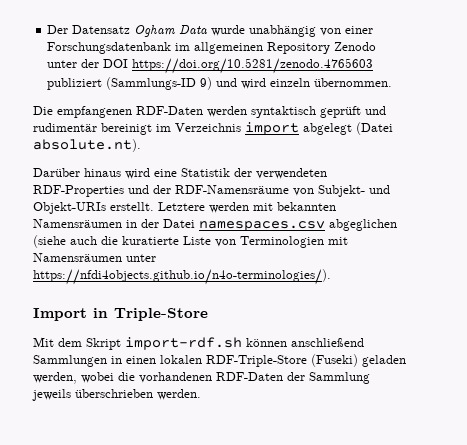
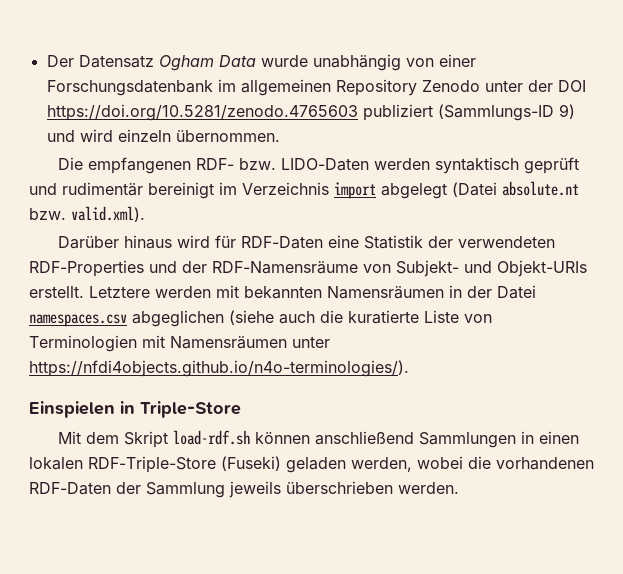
- Die empfangenen RDF-Daten werden syntaktisch geprüft und rudimentär bereinigt im Verzeichnis import abgelegt (Datei absolute.nt).
+ Die empfangenen RDF- bzw. LIDO-Daten werden syntaktisch geprüft und rudimentär bereinigt im Verzeichnis import abgelegt (Datei absolute.nt bzw. valid.xml).
- Darüber hinaus wird eine Statistik der verwendeten RDF-Properties und der RDF-Namensräume von Subjekt- und Objekt-URIs erstellt.
+ Darüber hinaus wird für RDF-Daten eine Statistik der verwendeten RDF-Properties und der RDF-Namensräume von Subjekt- und Objekt-URIs erstellt.
- Import in Triple-Store
+ Einspielen in Triple-Store
- Mit dem Skript import-rdf.sh können anschließend Sammlungen in einen lokalen RDF-Triple-Store (Fuseki) geladen werden, wobei die vorhandenen RDF-Daten der Sammlung jeweils überschrieben werden.
+ Mit dem Skript load-rdf.sh können anschließend Sammlungen in einen lokalen RDF-Triple-Store (Fuseki) geladen werden, wobei die vorhandenen RDF-Daten der Sammlung jeweils überschrieben werden.

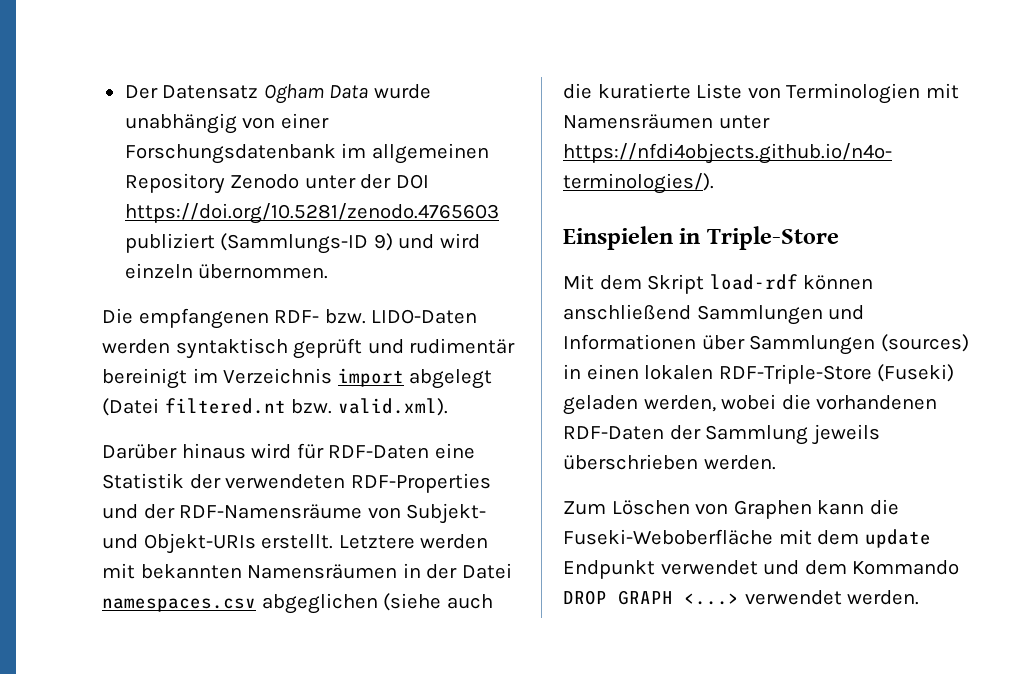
- Die empfangenen RDF- bzw. LIDO-Daten werden syntaktisch geprüft und rudimentär bereinigt im Verzeichnis import abgelegt (Datei absolute.nt bzw. valid.xml).
+ Die empfangenen RDF- bzw. LIDO-Daten werden syntaktisch geprüft und rudimentär bereinigt im Verzeichnis import abgelegt (Datei filtered.nt bzw. valid.xml).
- Mit dem Skript load-rdf.sh können anschließend Sammlungen in einen lokalen RDF-Triple-Store (Fuseki) geladen werden, wobei die vorhandenen RDF-Daten der Sammlung jeweils überschrieben werden.
+ Mit dem Skript load-rdf können anschließend Sammlungen und Informationen über Sammlungen (sources) in einen lokalen RDF-Triple-Store (Fuseki) geladen werden, wobei die vorhandenen RDF-Daten der Sammlung jeweils überschrieben werden.
+ Zum Löschen von Graphen kann die Fuseki-Weboberfläche mit dem update Endpunkt verwendet und dem Kommando DROP GRAPH <...> verwendet werden.

